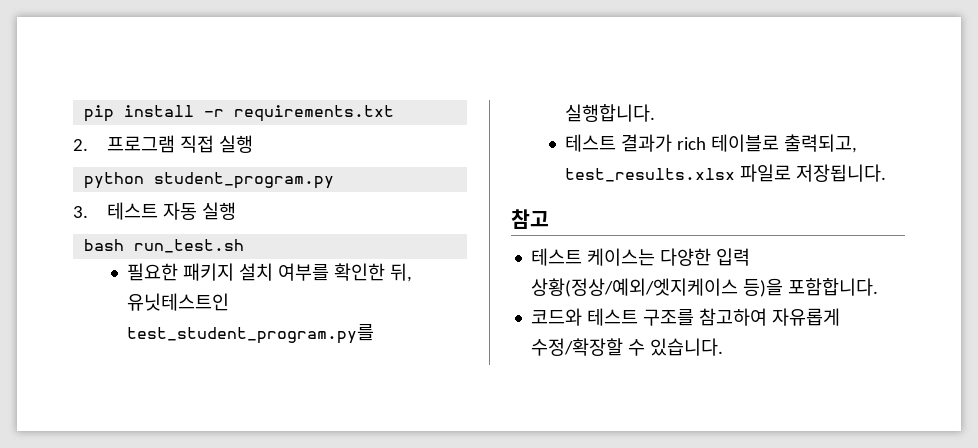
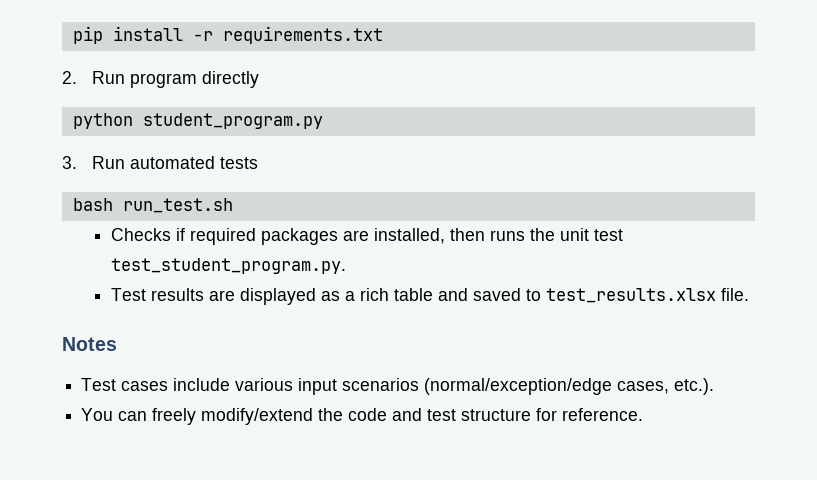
- 2. 프로그램 직접 실행
+ 2. Run program directly
- 3. 테스트 자동 실행
+ 3. Run automated tests
- 필요한 패키지 설치 여부를 확인한 뒤, 유닛테스트인 test_student_program.py를 실행합니다.
- 테스트 결과가 rich 테이블로 출력되고, test_results.xlsx 파일로 저장됩니다.
- 참고
- 테스트 케이스는 다양한 입력 상황(정상/예외/엣지케이스 등)을 포함합니다.
- 코드와 테스트 구조를 참고하여 자유롭게 수정/확장할 수 있습니다.
+ Checks if required packages are installed, then runs the unit test test_student_program.py.
+ Test results are displayed as a rich table and saved to test_results.xlsx file.
+ Notes
+ Test cases include various input scenarios (normal/exception/edge cases, etc.).
+ You can freely modify/extend the code and test structure for reference.

